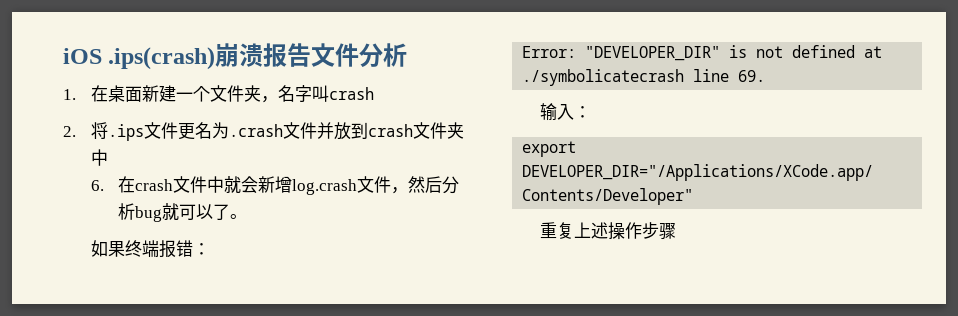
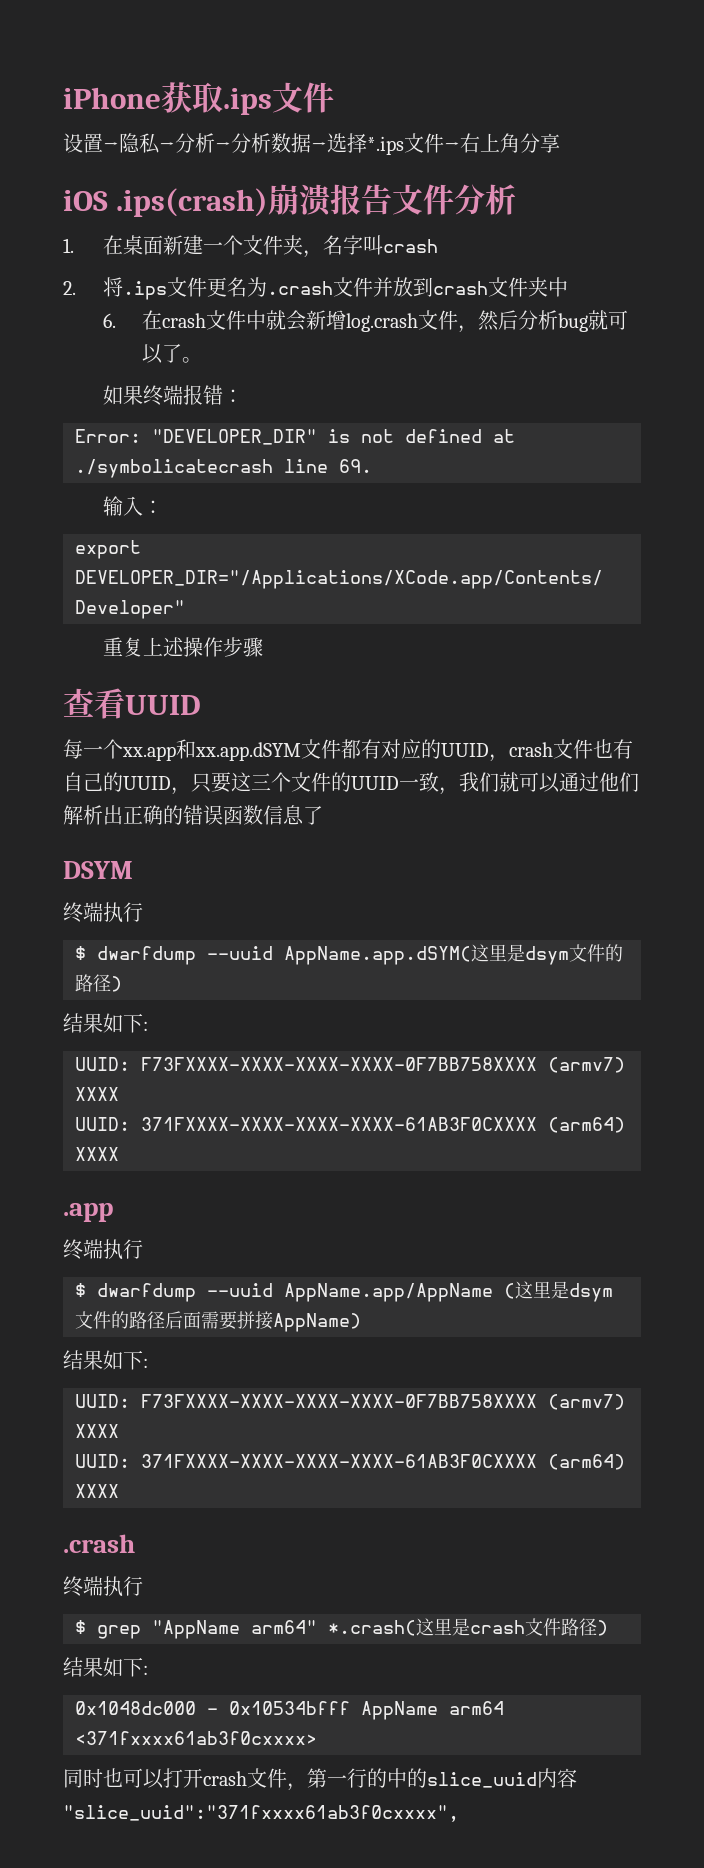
+ iPhone获取.ips文件
+ 设置→隐私→分析→分析数据→选择*.ips文件→右上角分享
+ 查看UUID
+ 每一个xx.app和xx.app.dSYM文件都有对应的UUID，crash文件也有自己的UUID，只要这三个文件的UUID一致，我们就可以通过他们解析出正确的错误函数信息了
+ DSYM
+ 终端执行
+ $ dwarfdump --uuid AppName.app.dSYM(这里是dsym文件的路径)
+ 结果如下:
+ UUID: F73FXXXX-XXXX-XXXX-XXXX-0F7BB758XXXX (armv7) XXXX
+ UUID: 371FXXXX-XXXX-XXXX-XXXX-61AB3F0CXXXX (arm64) XXXX
+ .app
+ 终端执行
+ $ dwarfdump --uuid AppName.app/AppName (这里是dsym文件的路径后面需要拼接AppName)
+ 结果如下:
+ UUID: F73FXXXX-XXXX-XXXX-XXXX-0F7BB758XXXX (armv7) XXXX
+ UUID: 371FXXXX-XXXX-XXXX-XXXX-61AB3F0CXXXX (arm64) XXXX
+ .crash
+ 终端执行
+ $ grep "AppName arm64" *.crash(这里是crash文件路径)
+ 结果如下:
+ 0x1048dc000 - 0x10534bfff AppName arm64 <371fxxxx61ab3f0cxxxx>
+ 同时也可以打开crash文件，第一行的中的slice_uuid内容"slice_uuid":"371fxxxx61ab3f0cxxxx",

